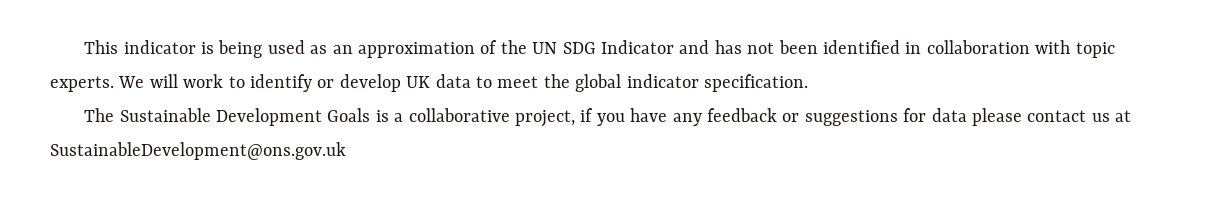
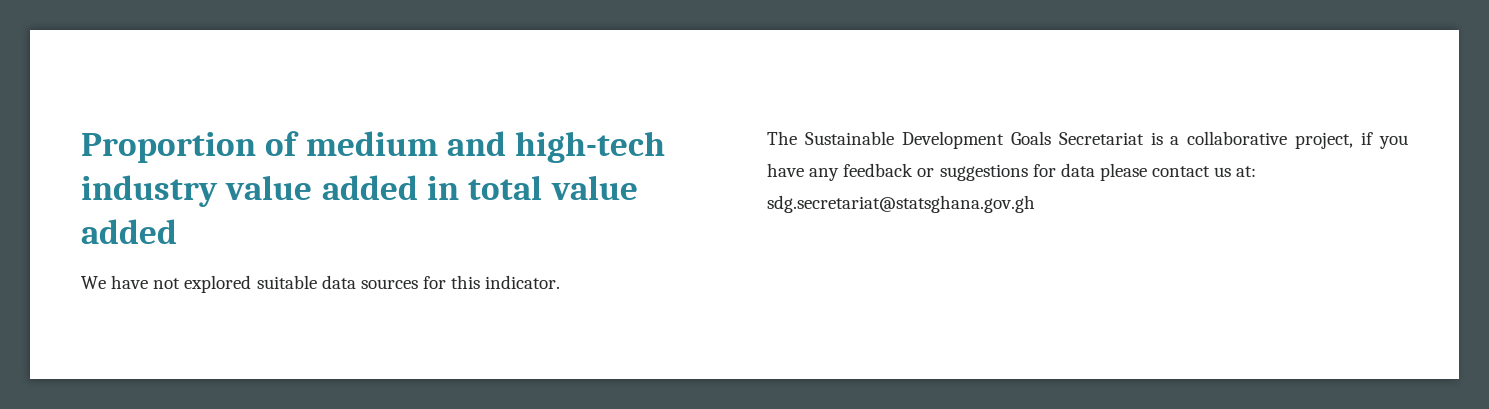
- This indicator is being used as an approximation of the UN SDG Indicator and has not been identified in collaboration with topic experts. We will work to identify or develop UK data to meet the global indicator specification.
+ Proportion of medium and high-tech industry value added in total value added
+ We have not explored suitable data sources for this indicator.
- The Sustainable Development Goals is a collaborative project, if you have any feedback or suggestions for data please contact us at SustainableDevelopment@ons.gov.uk
+ The Sustainable Development Goals Secretariat is a collaborative project, if you have any feedback or suggestions for data please contact us at: sdg.secretariat@statsghana.gov.gh

